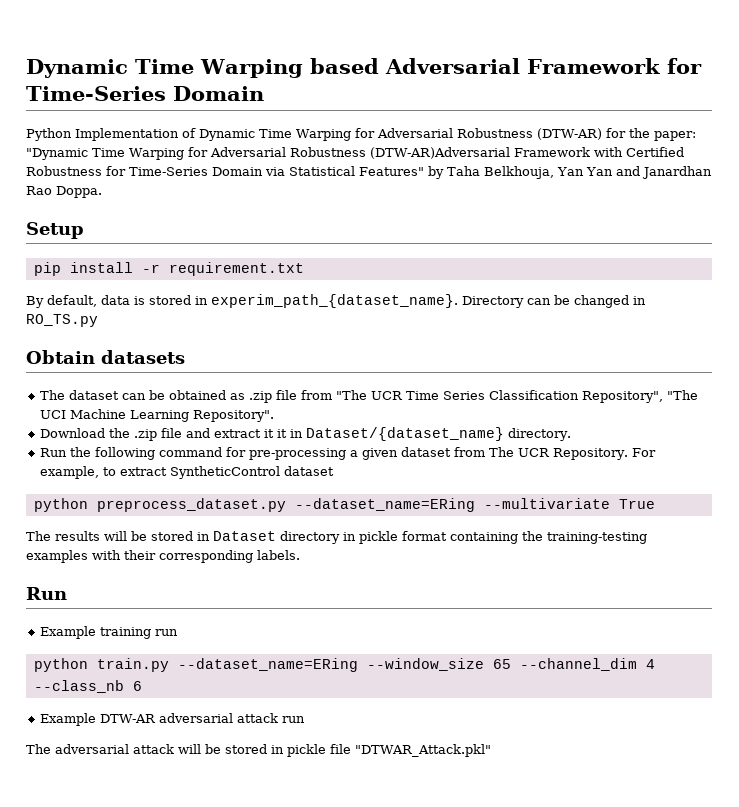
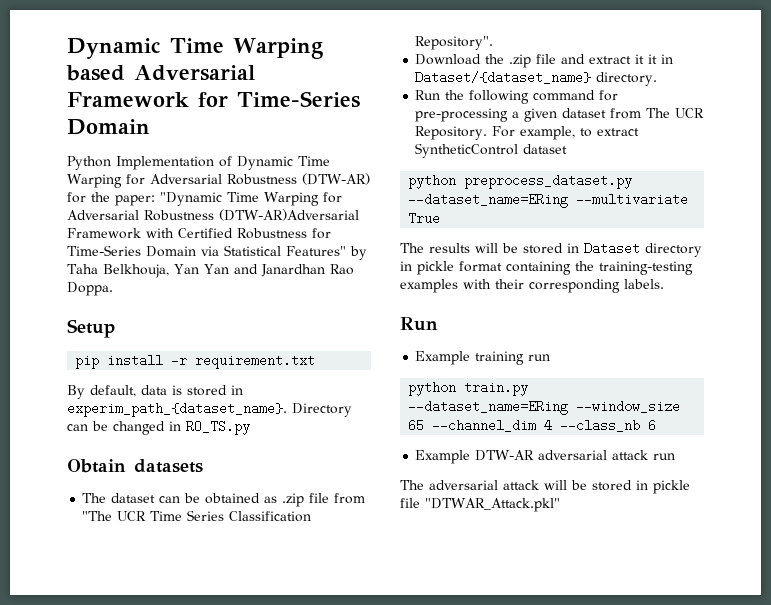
- The dataset can be obtained as .zip file from "The UCR Time Series Classification Repository", "The UCI Machine Learning Repository".
+ The dataset can be obtained as .zip file from "The UCR Time Series Classification Repository".

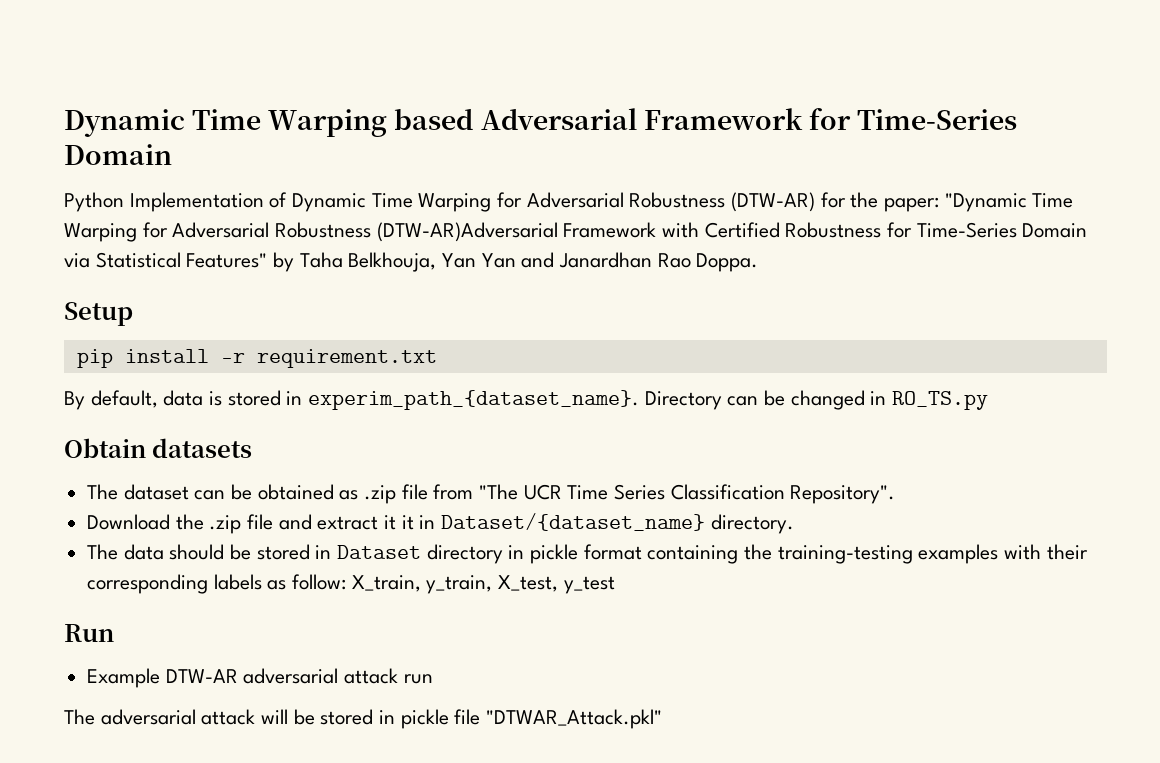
- Run the following command for pre-processing a given dataset from The UCR Repository. For example, to extract SyntheticControl dataset
- python preprocess_dataset.py --dataset_name=ERing --multivariate True
- The results will be stored in Dataset directory in pickle format containing the training-testing examples with their corresponding labels.
+ The data should be stored in Dataset directory in pickle format containing the training-testing examples with their corresponding labels as follow: X_train, y_train, X_test, y_test
  Run
- Example training run
- python train.py --dataset_name=ERing --window_size 65 --channel_dim 4 --class_nb 6

